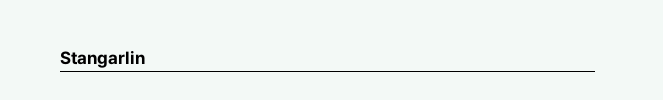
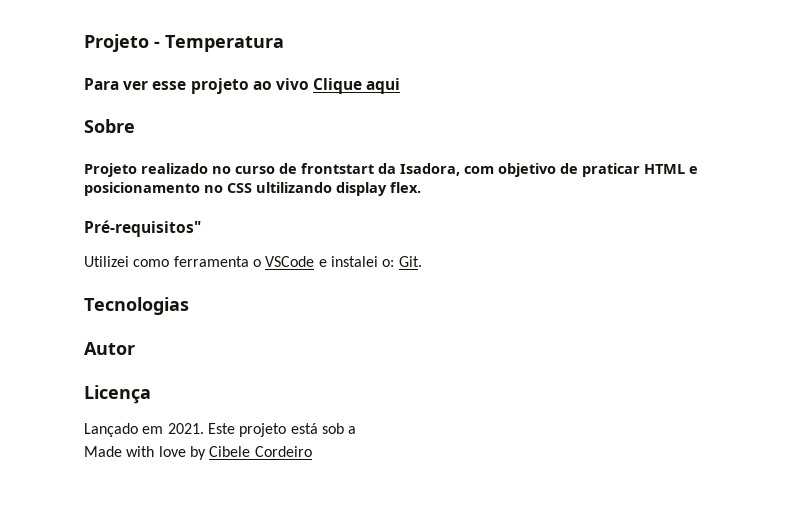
- Stangarlin
+ Projeto - Temperatura
+ Para ver esse projeto ao vivo Clique aqui
+ Sobre
+ Projeto realizado no curso de frontstart da Isadora, com objetivo de praticar HTML e posicionamento no CSS ultilizando display flex.
+ Pré-requisitos"
+ Utilizei como ferramenta o VSCode e instalei o: Git.
+ Tecnologias
+ Autor
+ Licença
+ Lançado em 2021. Este projeto está sob a
+ Made with love by Cibele Cordeiro

